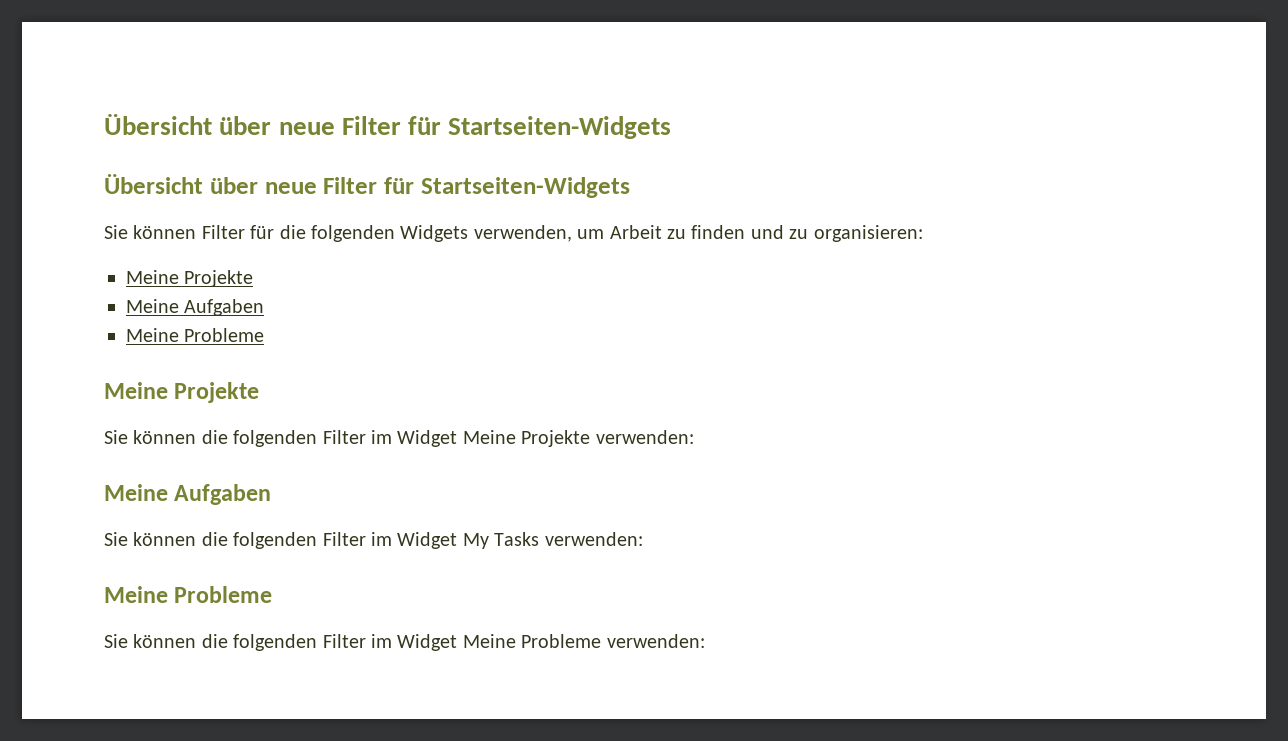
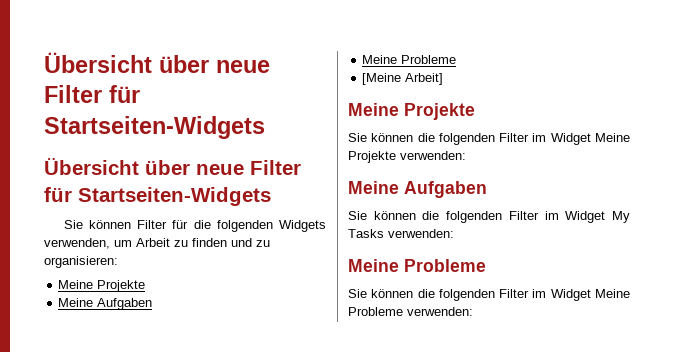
+ [Meine Arbeit]

